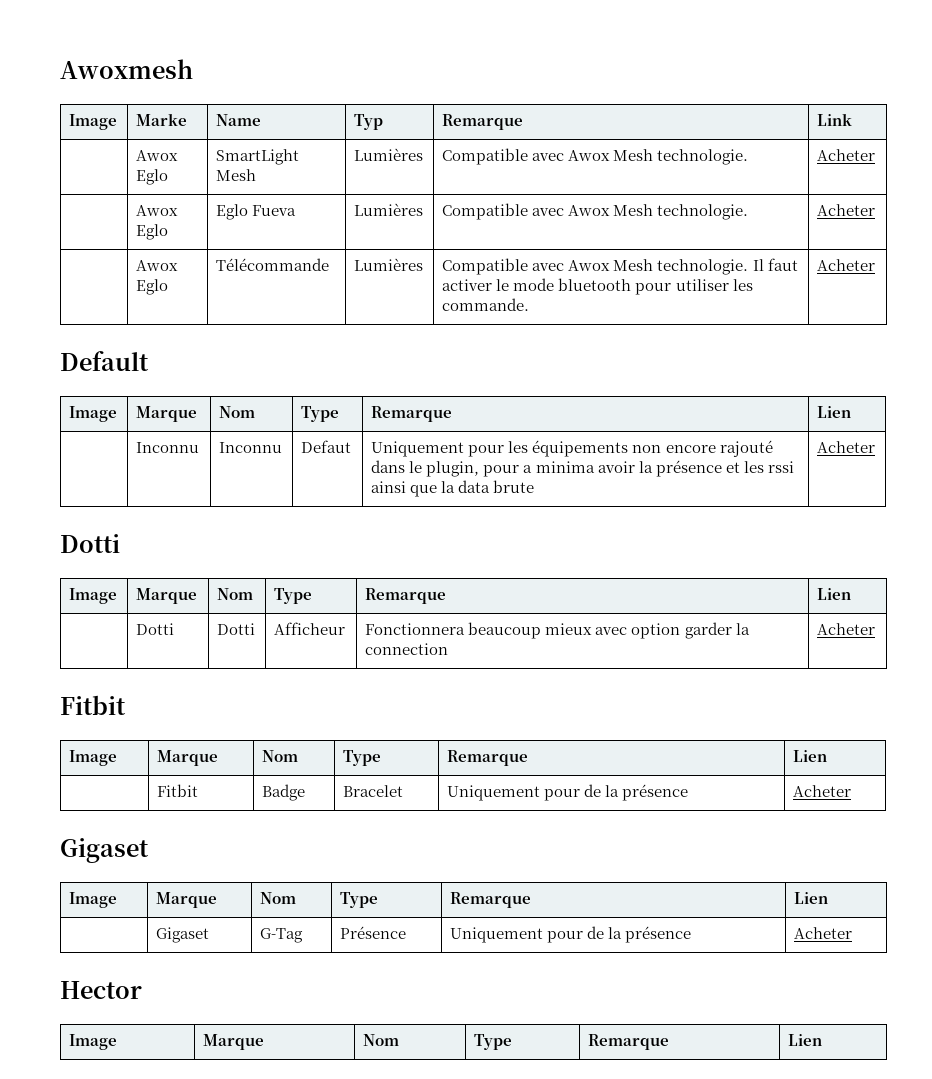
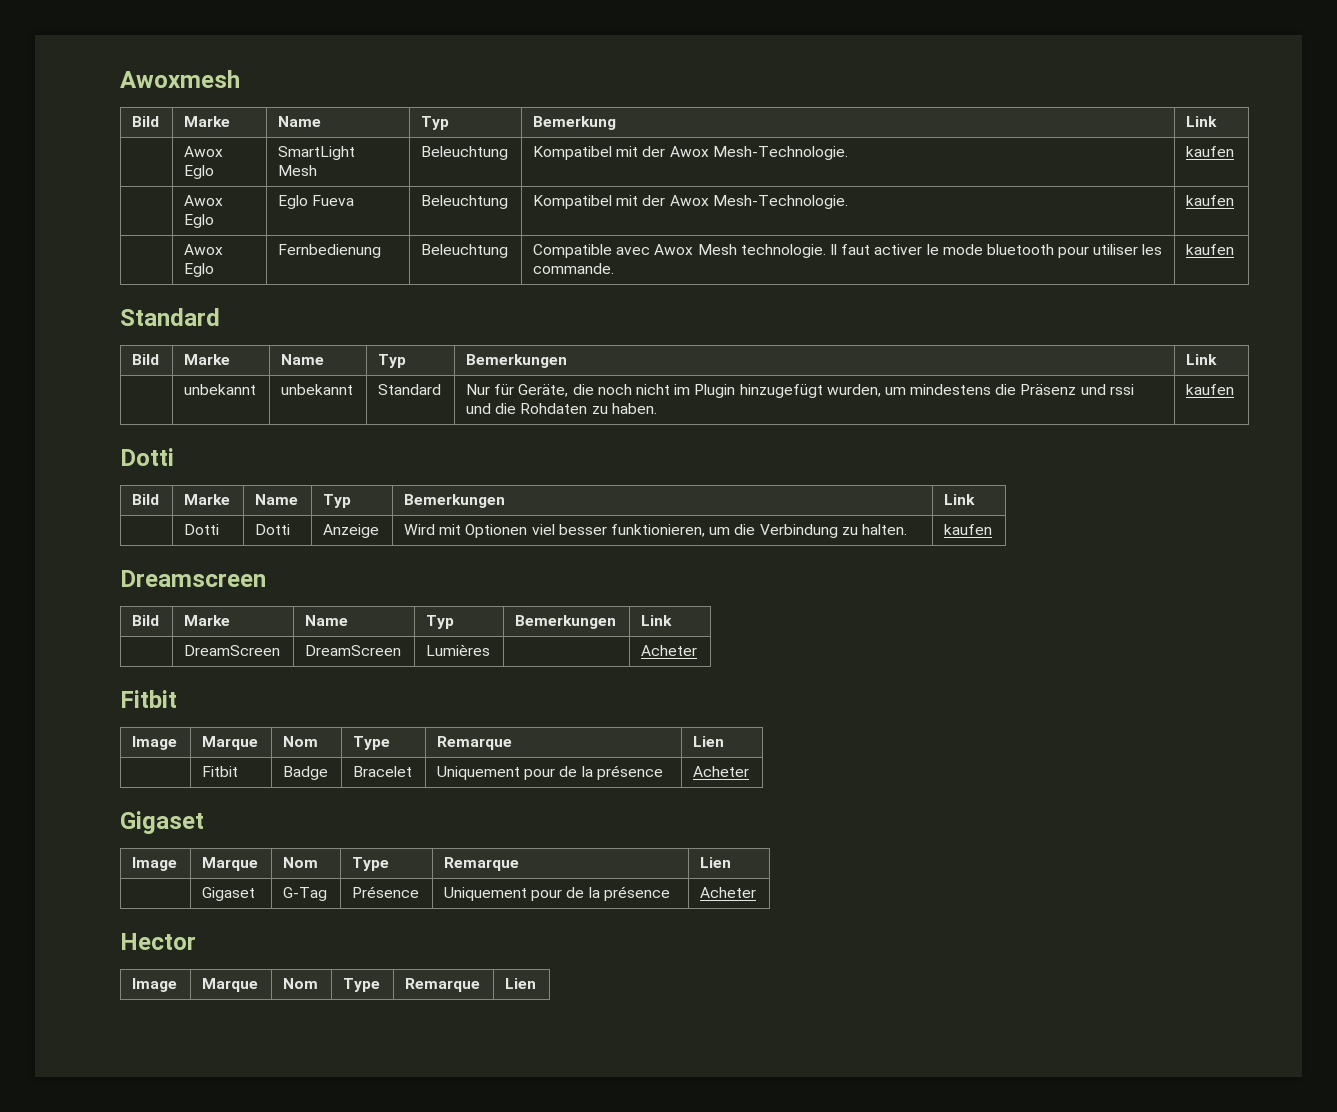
- Image | Marke | Name | Typ | Remarque | Link
+ Bild | Marke | Name | Typ | Bemerkung | Link
- | Awox Eglo | SmartLight Mesh | Lumières | Compatible avec Awox Mesh technologie. | Acheter
- | Awox Eglo | Eglo Fueva | Lumières | Compatible avec Awox Mesh technologie. | Acheter
- | Awox Eglo | Télécommande | Lumières | Compatible avec Awox Mesh technologie. Il faut activer le mode bluetooth pour utiliser les commande. | Acheter
- Default
- Image | Marque | Nom | Type | Remarque | Lien
- | Inconnu | Inconnu | Defaut | Uniquement pour les équipements non encore rajouté dans le plugin, pour a minima avoir la présence et les rssi ainsi que la data brute | Acheter
+ | Awox Eglo | SmartLight Mesh | Beleuchtung | Kompatibel mit der Awox Mesh-Technologie. | kaufen
+ | Awox Eglo | Eglo Fueva | Beleuchtung | Kompatibel mit der Awox Mesh-Technologie. | kaufen
+ | Awox Eglo | Fernbedienung | Beleuchtung | Compatible avec Awox Mesh technologie. Il faut activer le mode bluetooth pour utiliser les commande. | kaufen
+ Standard
+ Bild | Marke | Name | Typ | Bemerkungen | Link
+ | unbekannt | unbekannt | Standard | Nur für Geräte, die noch nicht im Plugin hinzugefügt wurden, um mindestens die Präsenz und rssi und die Rohdaten zu haben. | kaufen
  Dotti
- Image | Marque | Nom | Type | Remarque | Lien
- | Dotti | Dotti | Afficheur | Fonctionnera beaucoup mieux avec option garder la connection | Acheter
+ Bild | Marke | Name | Typ | Bemerkungen | Link
+ | Dotti | Dotti | Anzeige | Wird mit Optionen viel besser funktionieren, um die Verbindung zu halten. | kaufen
+ Dreamscreen
+ Bild | Marke | Name | Typ | Bemerkungen | Link
+ | DreamScreen | DreamScreen | Lumières | | Acheter

